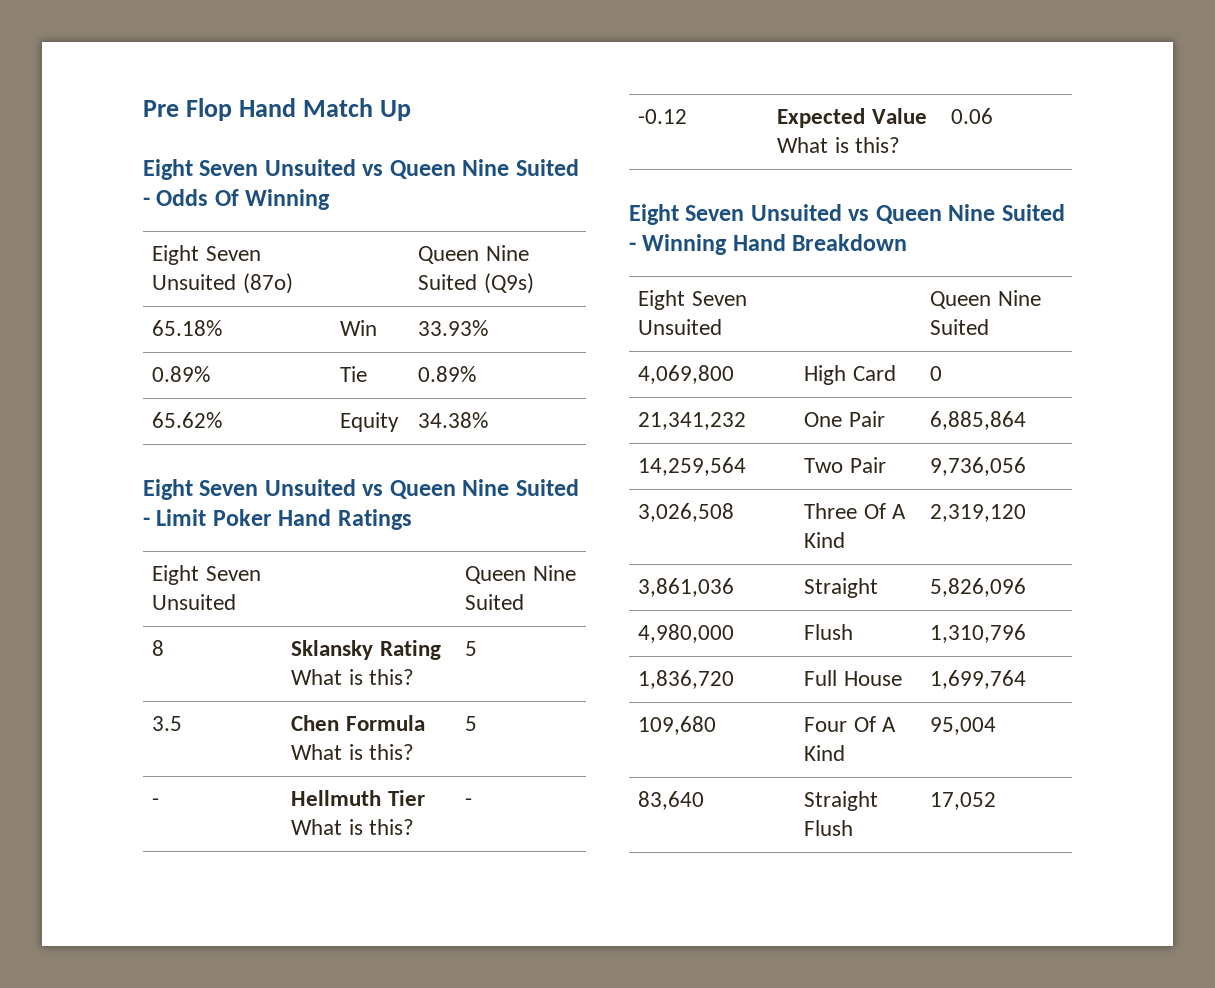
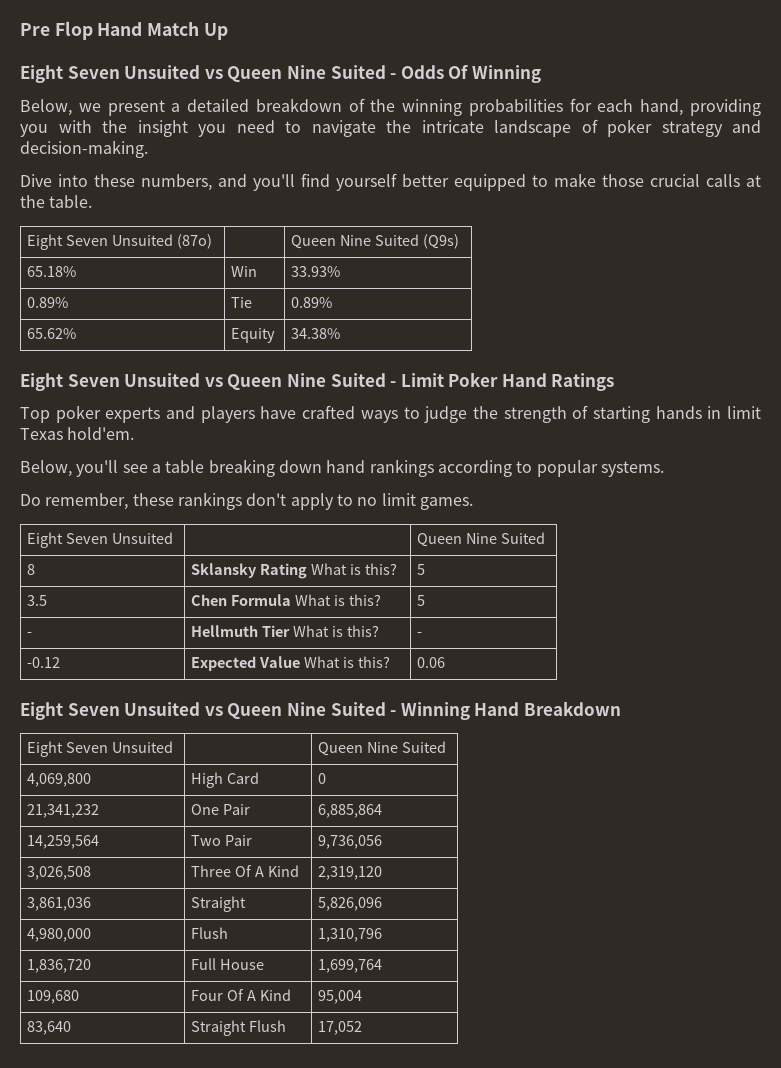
+ Below, we present a detailed breakdown of the winning probabilities for each hand, providing you with the insight you need to navigate the intricate landscape of poker strategy and decision-making.
+ Dive into these numbers, and you'll find yourself better equipped to make those crucial calls at the table.
+ Top poker experts and players have crafted ways to judge the strength of starting hands in limit Texas hold'em.
+ Below, you'll see a table breaking down hand rankings according to popular systems.
+ Do remember, these rankings don't apply to no limit games.

